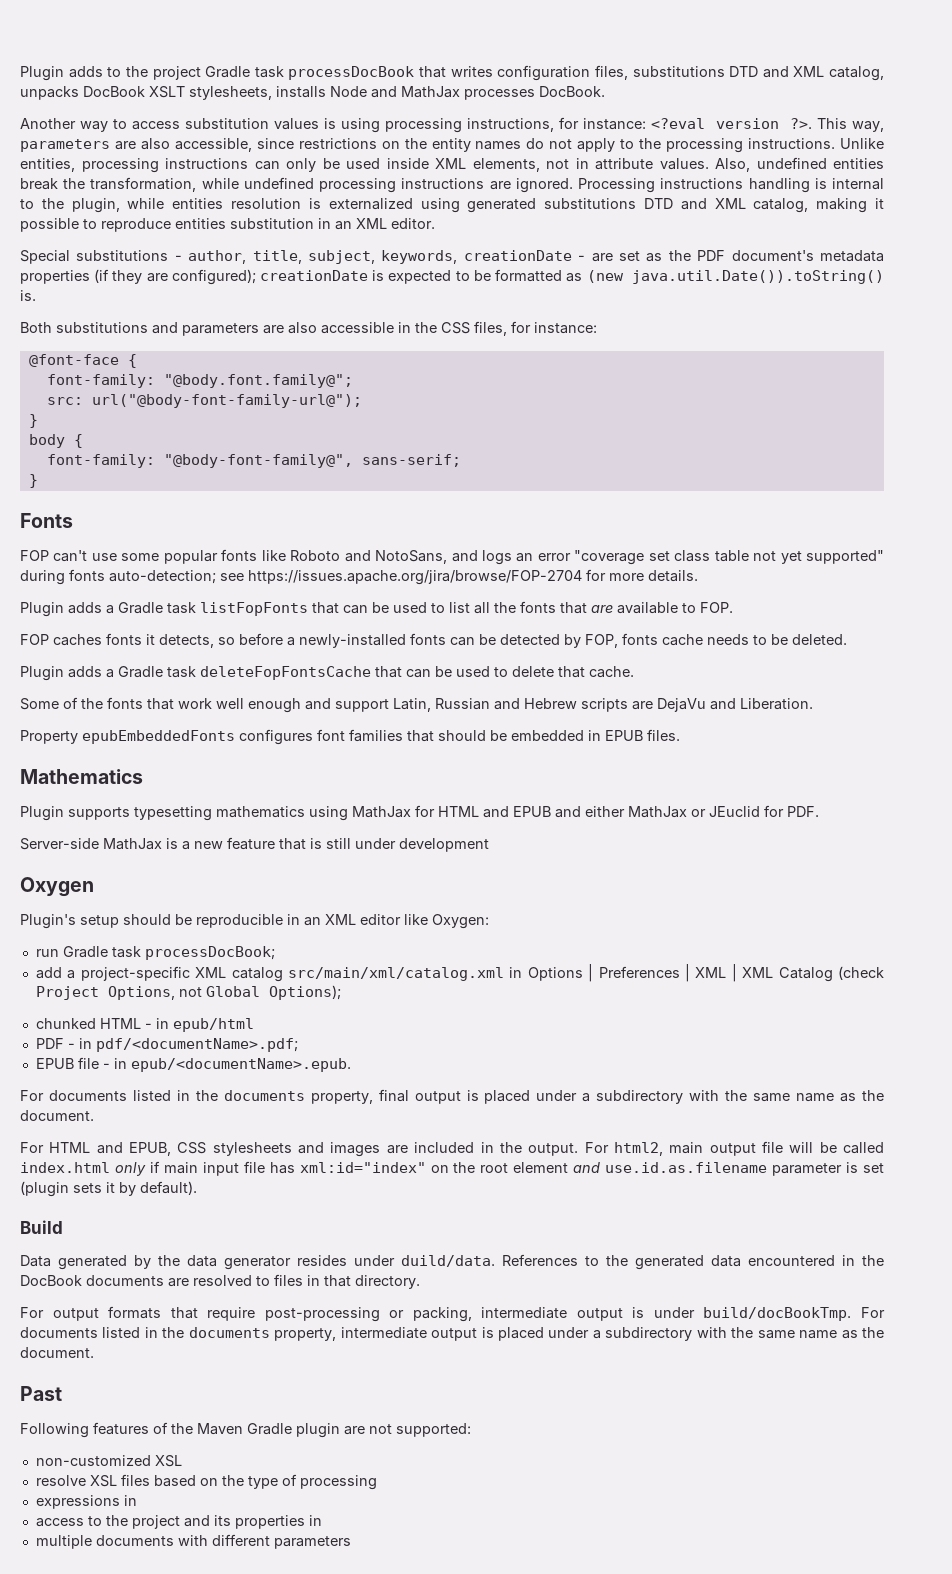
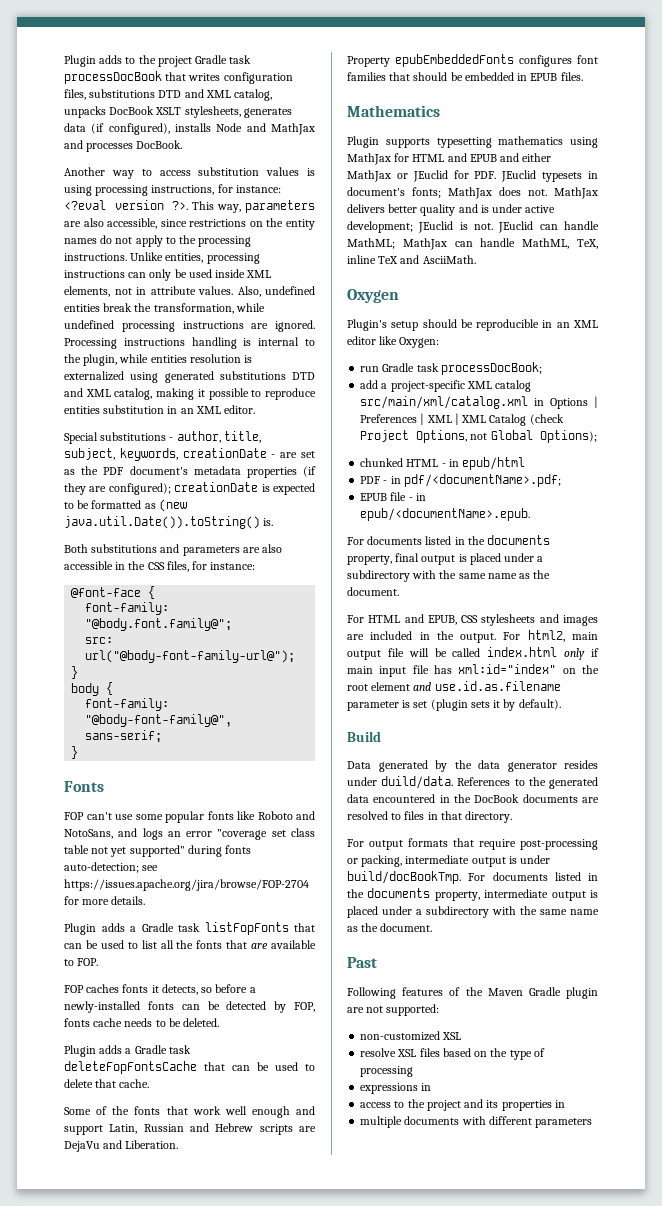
- Plugin adds to the project Gradle task processDocBook that writes configuration files, substitutions DTD and XML catalog, unpacks DocBook XSLT stylesheets, installs Node and MathJax processes DocBook.
+ Plugin adds to the project Gradle task processDocBook that writes configuration files, substitutions DTD and XML catalog, unpacks DocBook XSLT stylesheets, generates data (if configured), installs Node and MathJax and processes DocBook.
- Plugin supports typesetting mathematics using MathJax for HTML and EPUB and either MathJax or JEuclid for PDF.
- Server-side MathJax is a new feature that is still under development
+ Plugin supports typesetting mathematics using MathJax for HTML and EPUB and either MathJax or JEuclid for PDF. JEuclid typesets in document's fonts; MathJax does not. MathJax delivers better quality and is under active development; JEuclid is not. JEuclid can handle MathML; MathJax can handle MathML, TeX, inline TeX and AsciiMath.

